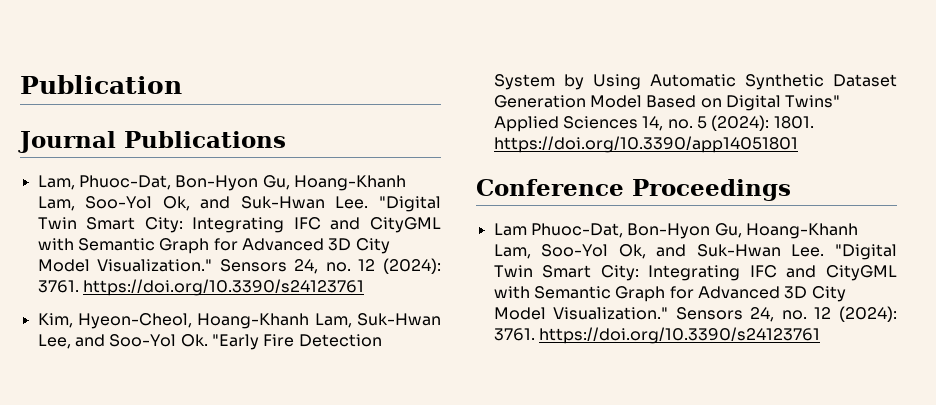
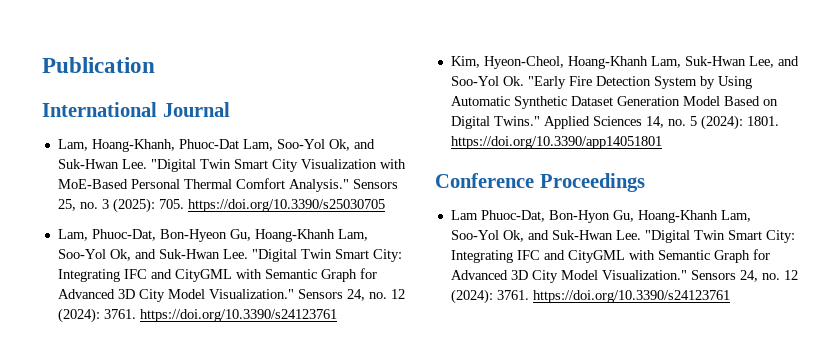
- Journal Publications
+ International Journal
+ Lam, Hoang-Khanh, Phuoc-Dat Lam, Soo-Yol Ok, and Suk-Hwan Lee. "Digital Twin Smart City Visualization with MoE-Based Personal Thermal Comfort Analysis." Sensors 25, no. 3 (2025): 705. https://doi.org/10.3390/s25030705
- Lam, Phuoc-Dat, Bon-Hyon Gu, Hoang-Khanh Lam, Soo-Yol Ok, and Suk-Hwan Lee. "Digital Twin Smart City: Integrating IFC and CityGML with Semantic Graph for Advanced 3D City Model Visualization."
+ Lam, Phuoc-Dat, Bon-Hyeon Gu, Hoang-Khanh Lam, Soo-Yol Ok, and Suk-Hwan Lee. "Digital Twin Smart City: Integrating IFC and CityGML with Semantic Graph for Advanced 3D City Model Visualization."
- Kim, Hyeon-Cheol, Hoang-Khanh Lam, Suk-Hwan Lee, and Soo-Yol Ok. "Early Fire Detection System by Using Automatic Synthetic Dataset Generation Model Based on Digital Twins" Applied Sciences 14, no. 5 (2024): 1801. https://doi.org/10.3390/app14051801
+ Kim, Hyeon-Cheol, Hoang-Khanh Lam, Suk-Hwan Lee, and Soo-Yol Ok. "Early Fire Detection System by Using Automatic Synthetic Dataset Generation Model Based on Digital Twins." Applied Sciences 14, no. 5 (2024): 1801. https://doi.org/10.3390/app14051801

